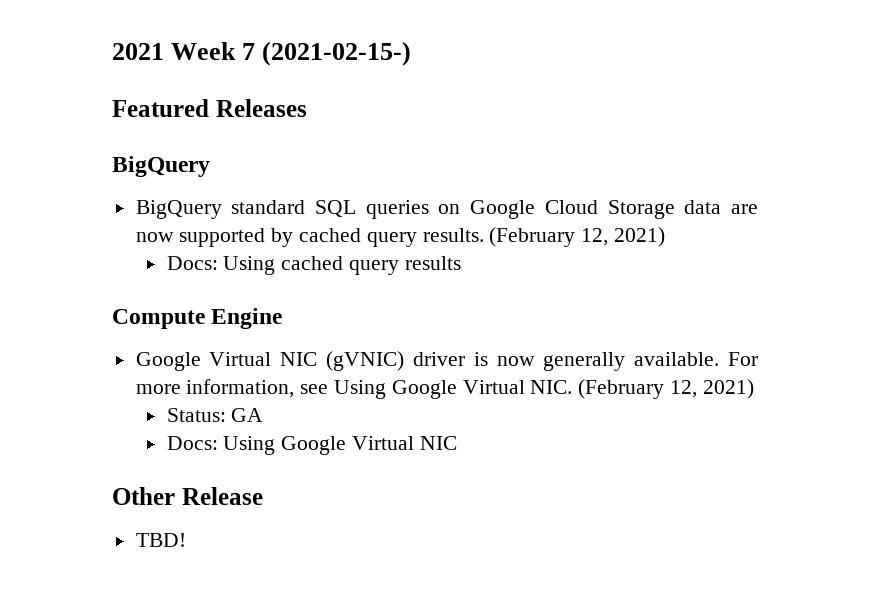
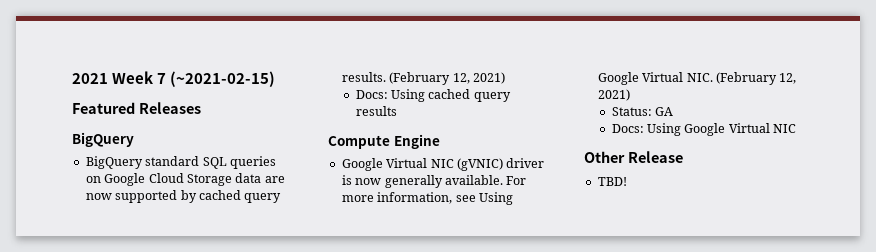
- 2021 Week 7 (2021-02-15-)
+ 2021 Week 7 (~2021-02-15)

